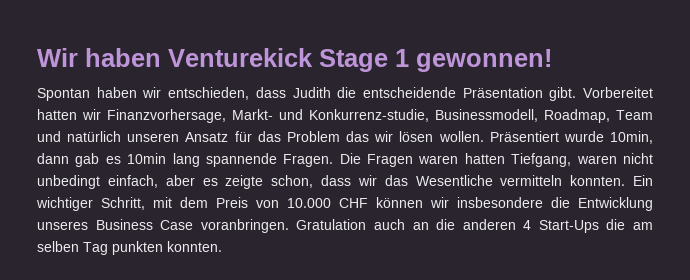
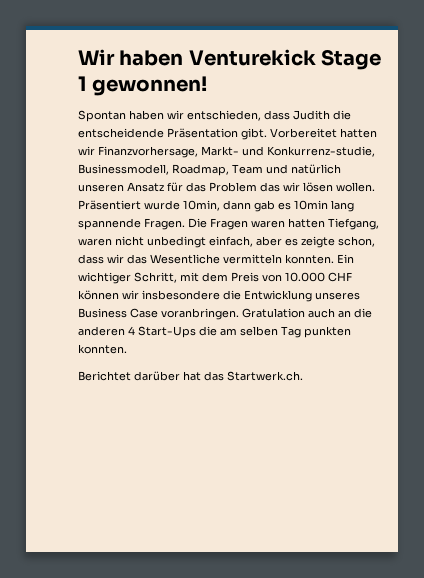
+ Berichtet darüber hat das Startwerk.ch.

